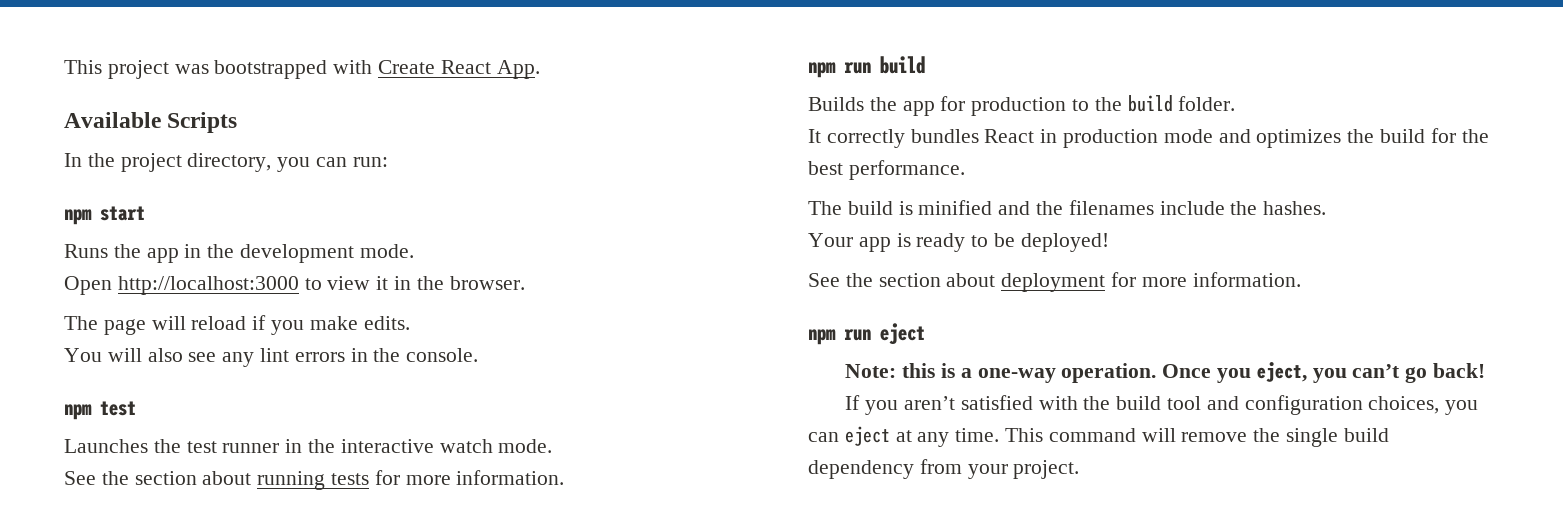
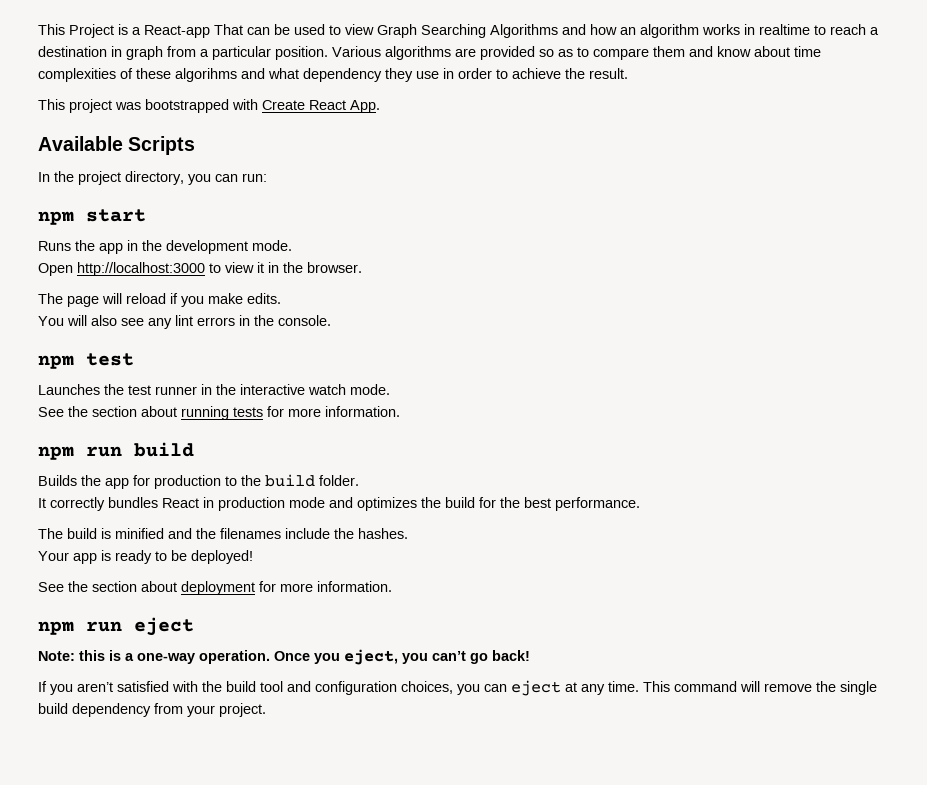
+ This Project is a React-app That can be used to view Graph Searching Algorithms and how an algorithm works in realtime to reach a destination in graph from a particular position. Various algorithms are provided so as to compare them and know about time complexities of these algorihms and what dependency they use in order to achieve the result.

